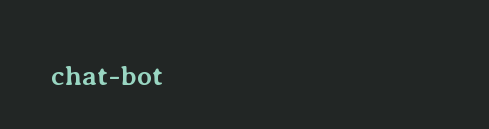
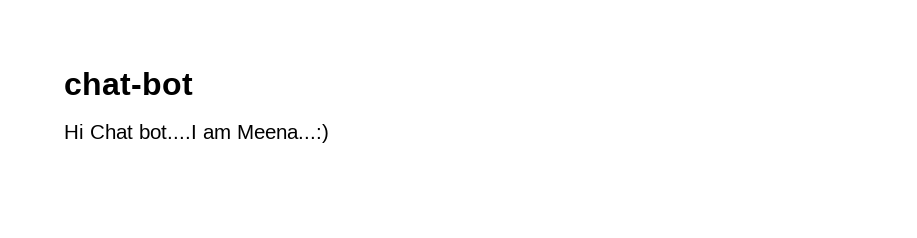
+ Hi Chat bot....I am Meena...:)

